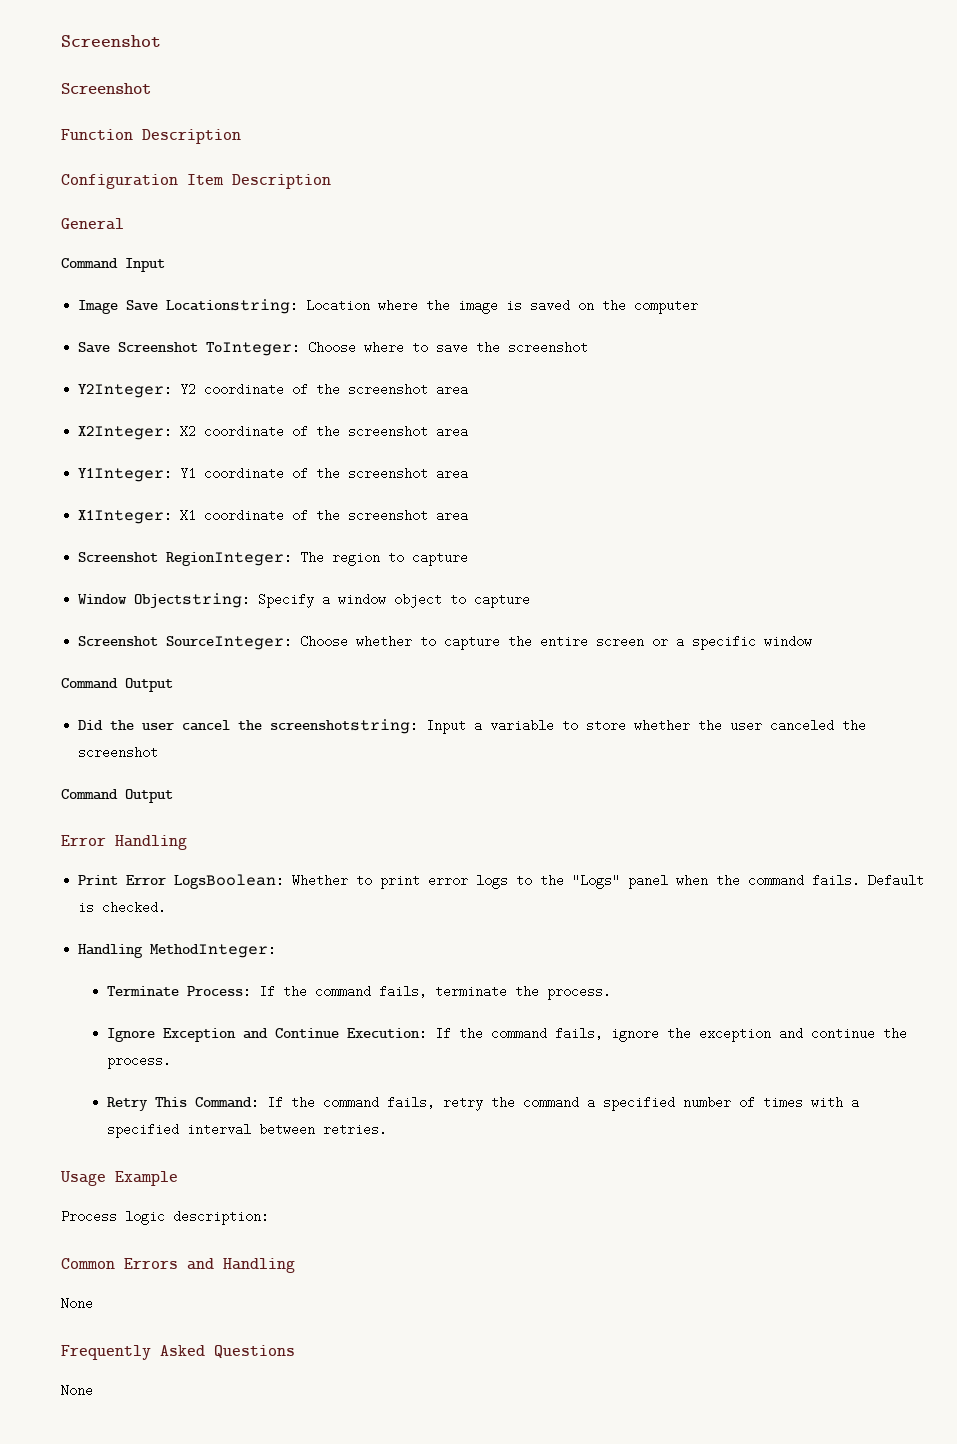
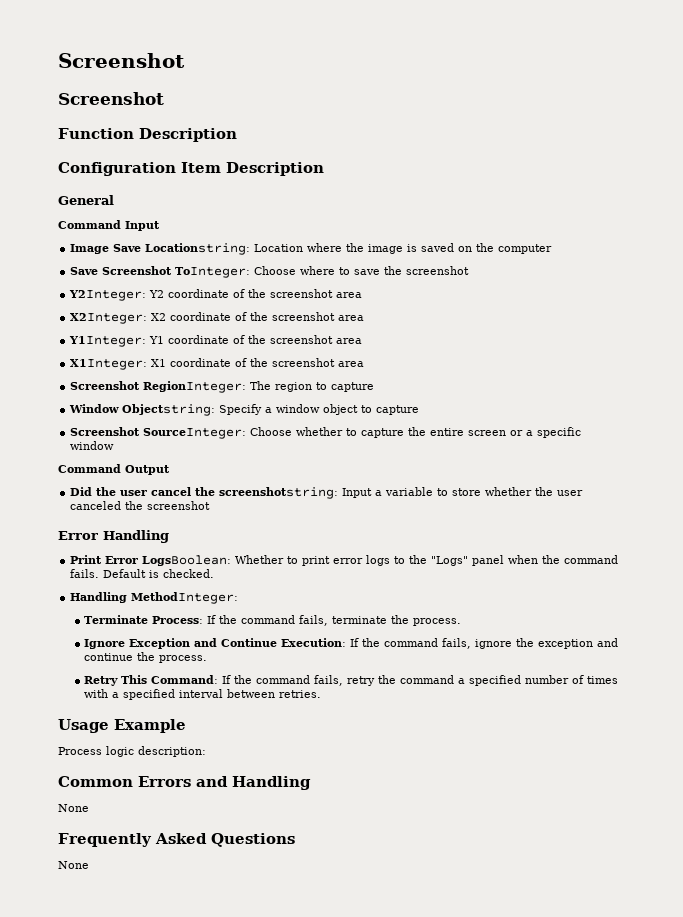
  Did the user cancel the screenshotstring: Input a variable to store whether the user canceled the screenshot
- Command Output

